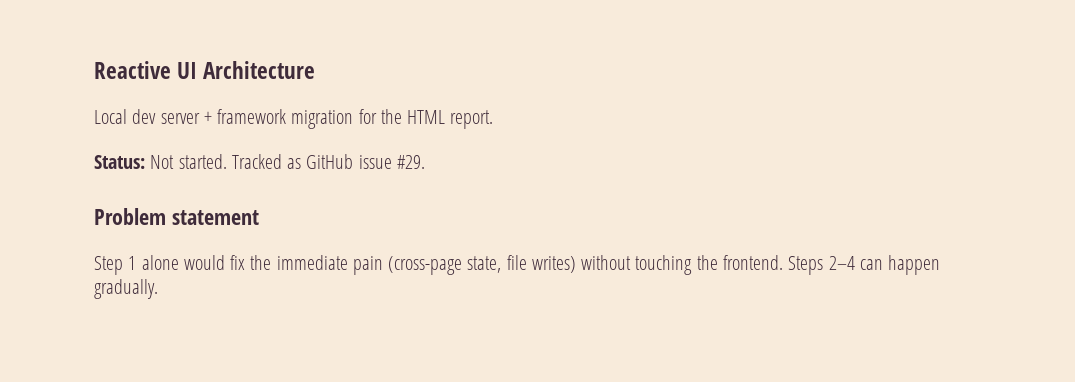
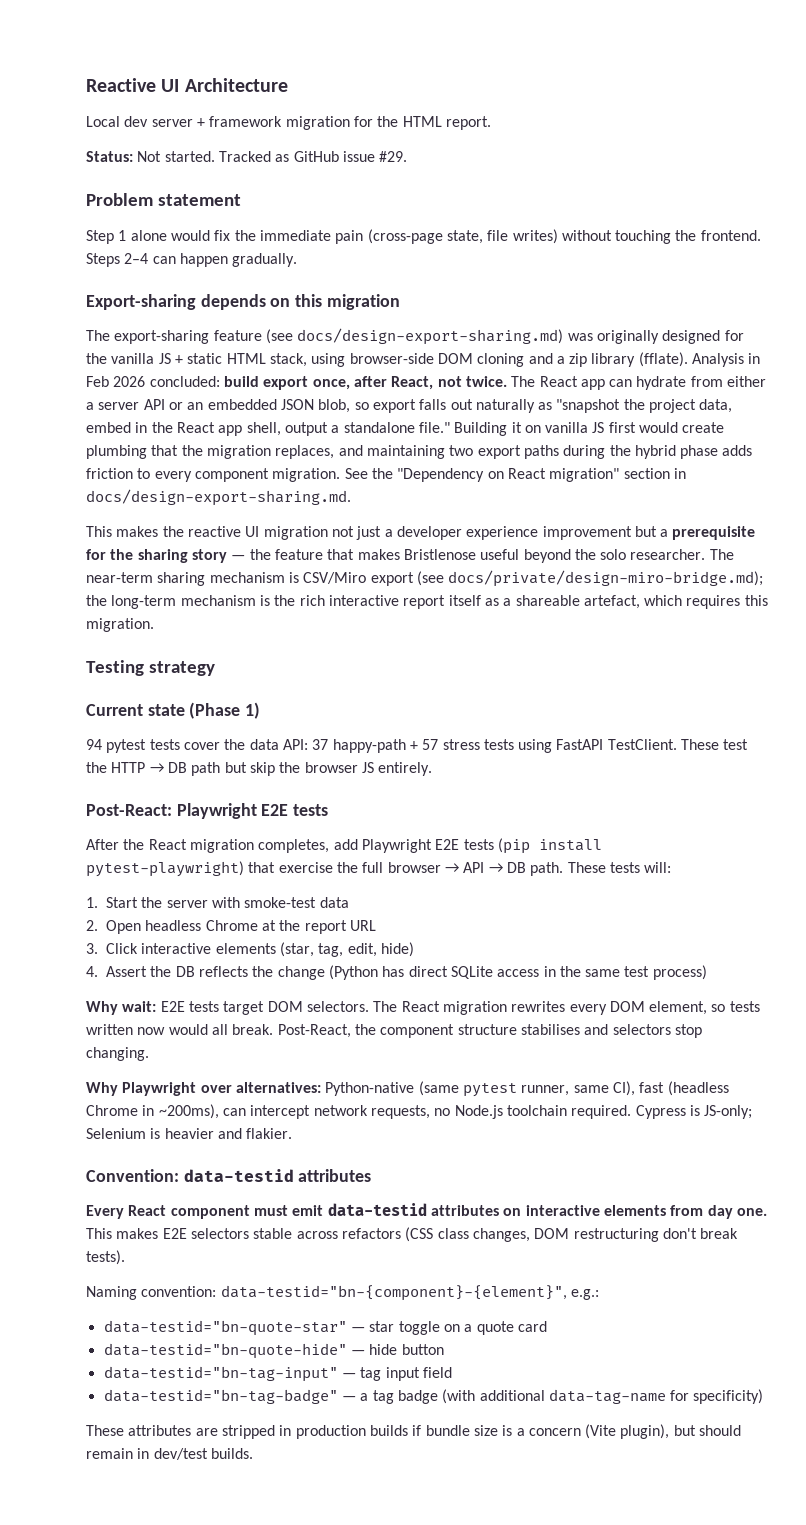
+ Export-sharing depends on this migration
+ The export-sharing feature (see docs/design-export-sharing.md) was originally designed for the vanilla JS + static HTML stack, using browser-side DOM cloning and a zip library (fflate). Analysis in Feb 2026 concluded: build export once, after React, not twice. The React app can hydrate from either a server API or an embedded JSON blob, so export falls out naturally as "snapshot the project data, embed in the React app shell, output a standalone file." Building it on vanilla JS first would create plumbing that the migration replaces, and maintaining two export paths during the hybrid phase adds friction to every component migration. See the "Dependency on React migration" section in docs/design-export-sharing.md.
+ This makes the reactive UI migration not just a developer experience improvement but a prerequisite for the sharing story — the feature that makes Bristlenose useful beyond the solo researcher. The near-term sharing mechanism is CSV/Miro export (see docs/private/design-miro-bridge.md); the long-term mechanism is the rich interactive report itself as a shareable artefact, which requires this migration.
+ Testing strategy
+ Current state (Phase 1)
+ 94 pytest tests cover the data API: 37 happy-path + 57 stress tests using FastAPI TestClient. These test the HTTP → DB path but skip the browser JS entirely.
+ Post-React: Playwright E2E tests
+ After the React migration completes, add Playwright E2E tests (pip install pytest-playwright) that exercise the full browser → API → DB path. These tests will:
+ 1. Start the server with smoke-test data
+ 2. Open headless Chrome at the report URL
+ 3. Click interactive elements (star, tag, edit, hide)
+ 4. Assert the DB reflects the change (Python has direct SQLite access in the same test process)
+ Why wait: E2E tests target DOM selectors. The React migration rewrites every DOM element, so tests written now would all break. Post-React, the component structure stabilises and selectors stop changing.
+ Why Playwright over alternatives: Python-native (same pytest runner, same CI), fast (headless Chrome in ~200ms), can intercept network requests, no Node.js toolchain required. Cypress is JS-only; Selenium is heavier and flakier.
+ Convention: data-testid attributes
+ Every React component must emit data-testid attributes on interactive elements from day one. This makes E2E selectors stable across refactors (CSS class changes, DOM restructuring don't break tests).
+ Naming convention: data-testid="bn-{component}-{element}", e.g.:
+ data-testid="bn-quote-star" — star toggle on a quote card
+ data-testid="bn-quote-hide" — hide button
+ data-testid="bn-tag-input" — tag input field
+ data-testid="bn-tag-badge" — a tag badge (with additional data-tag-name for specificity)
+ These attributes are stripped in production builds if bundle size is a concern (Vite plugin), but should remain in dev/test builds.

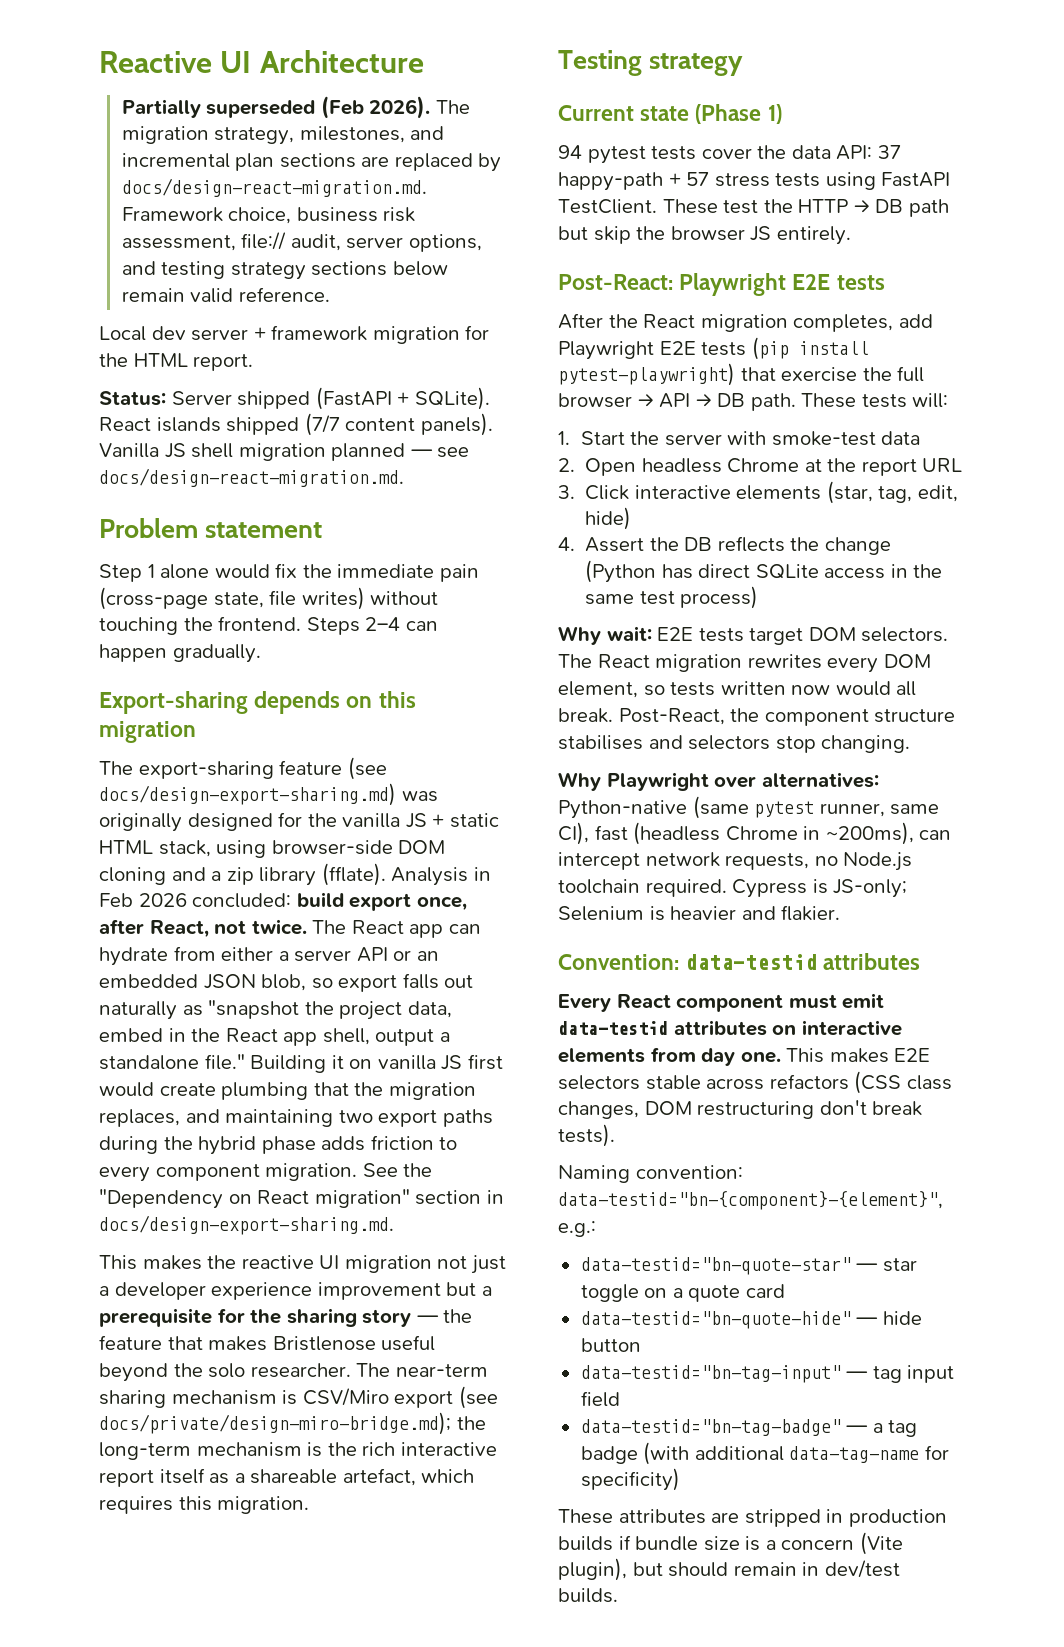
+ Partially superseded (Feb 2026). The migration strategy, milestones, and incremental plan sections are replaced by docs/design-react-migration.md. Framework choice, business risk assessment, file:// audit, server options, and testing strategy sections below remain valid reference.
- Status: Not started. Tracked as GitHub issue #29.
+ Status: Server shipped (FastAPI + SQLite). React islands shipped (7/7 content panels). Vanilla JS shell migration planned — see docs/design-react-migration.md.

